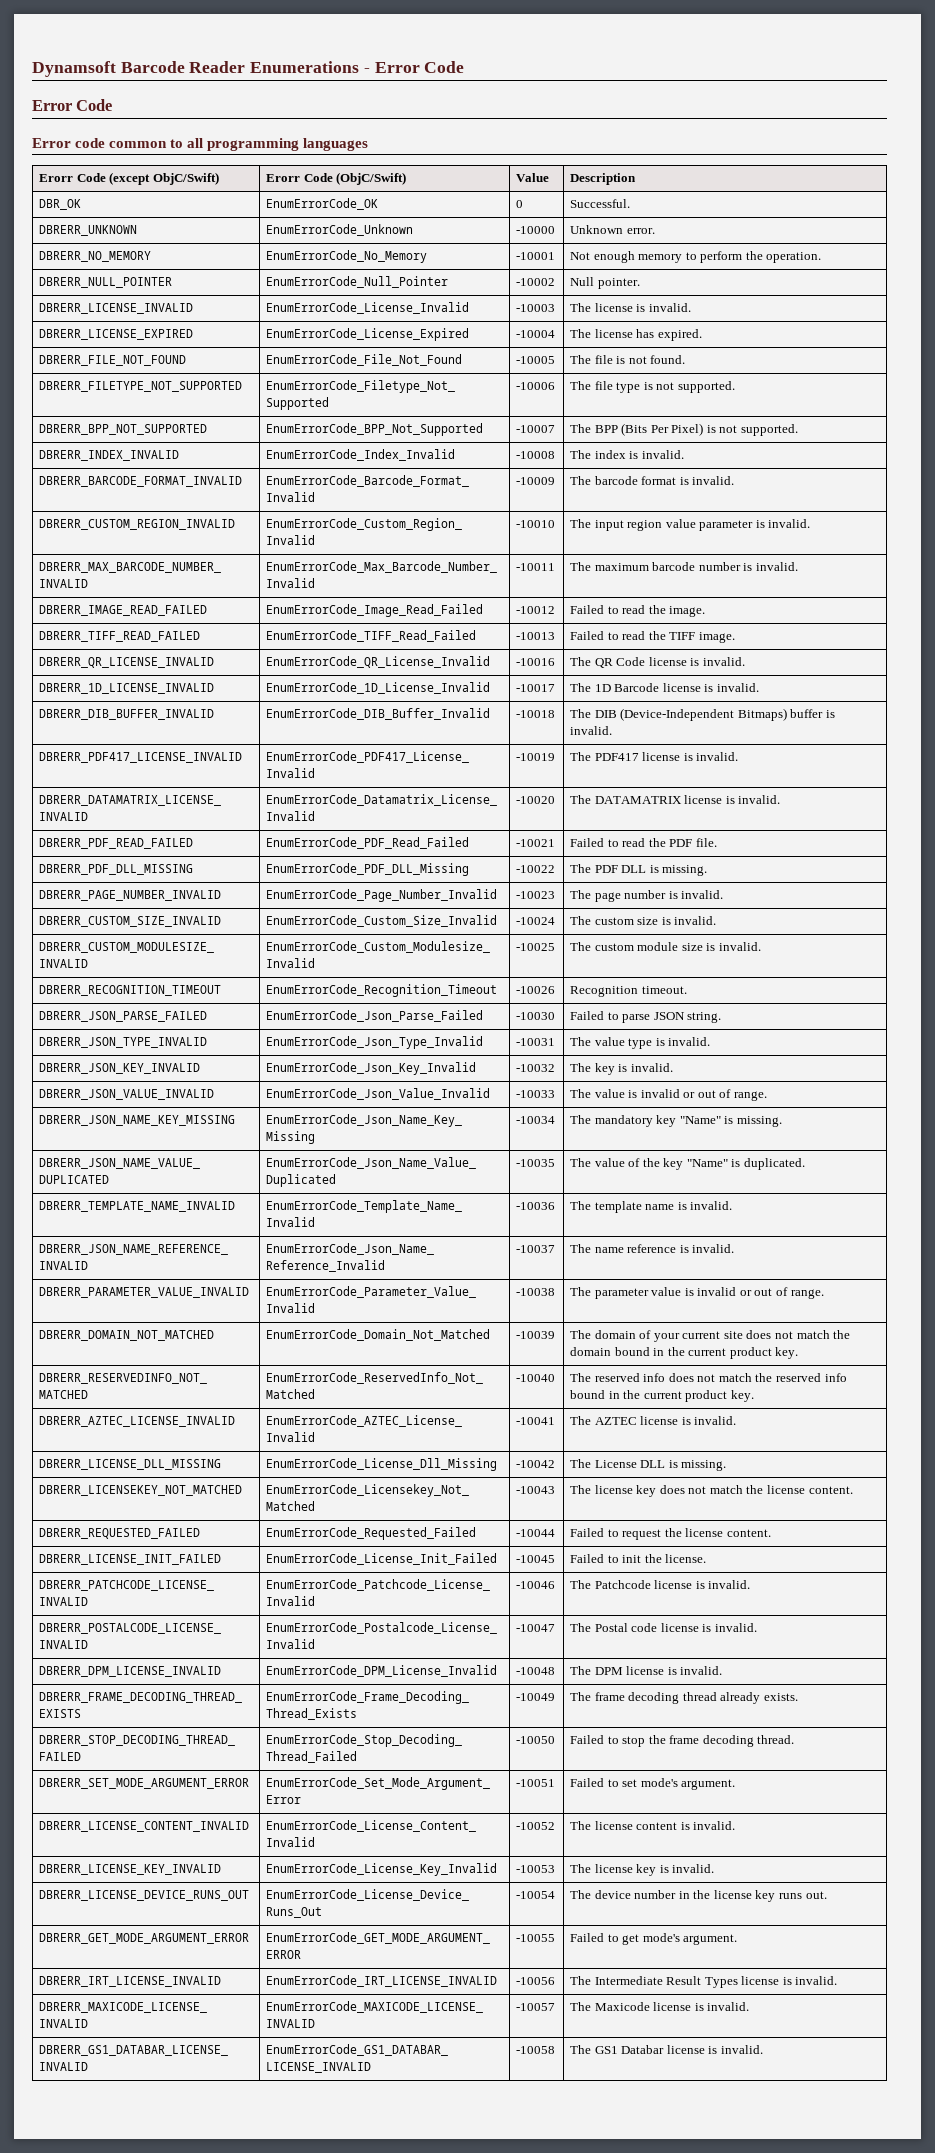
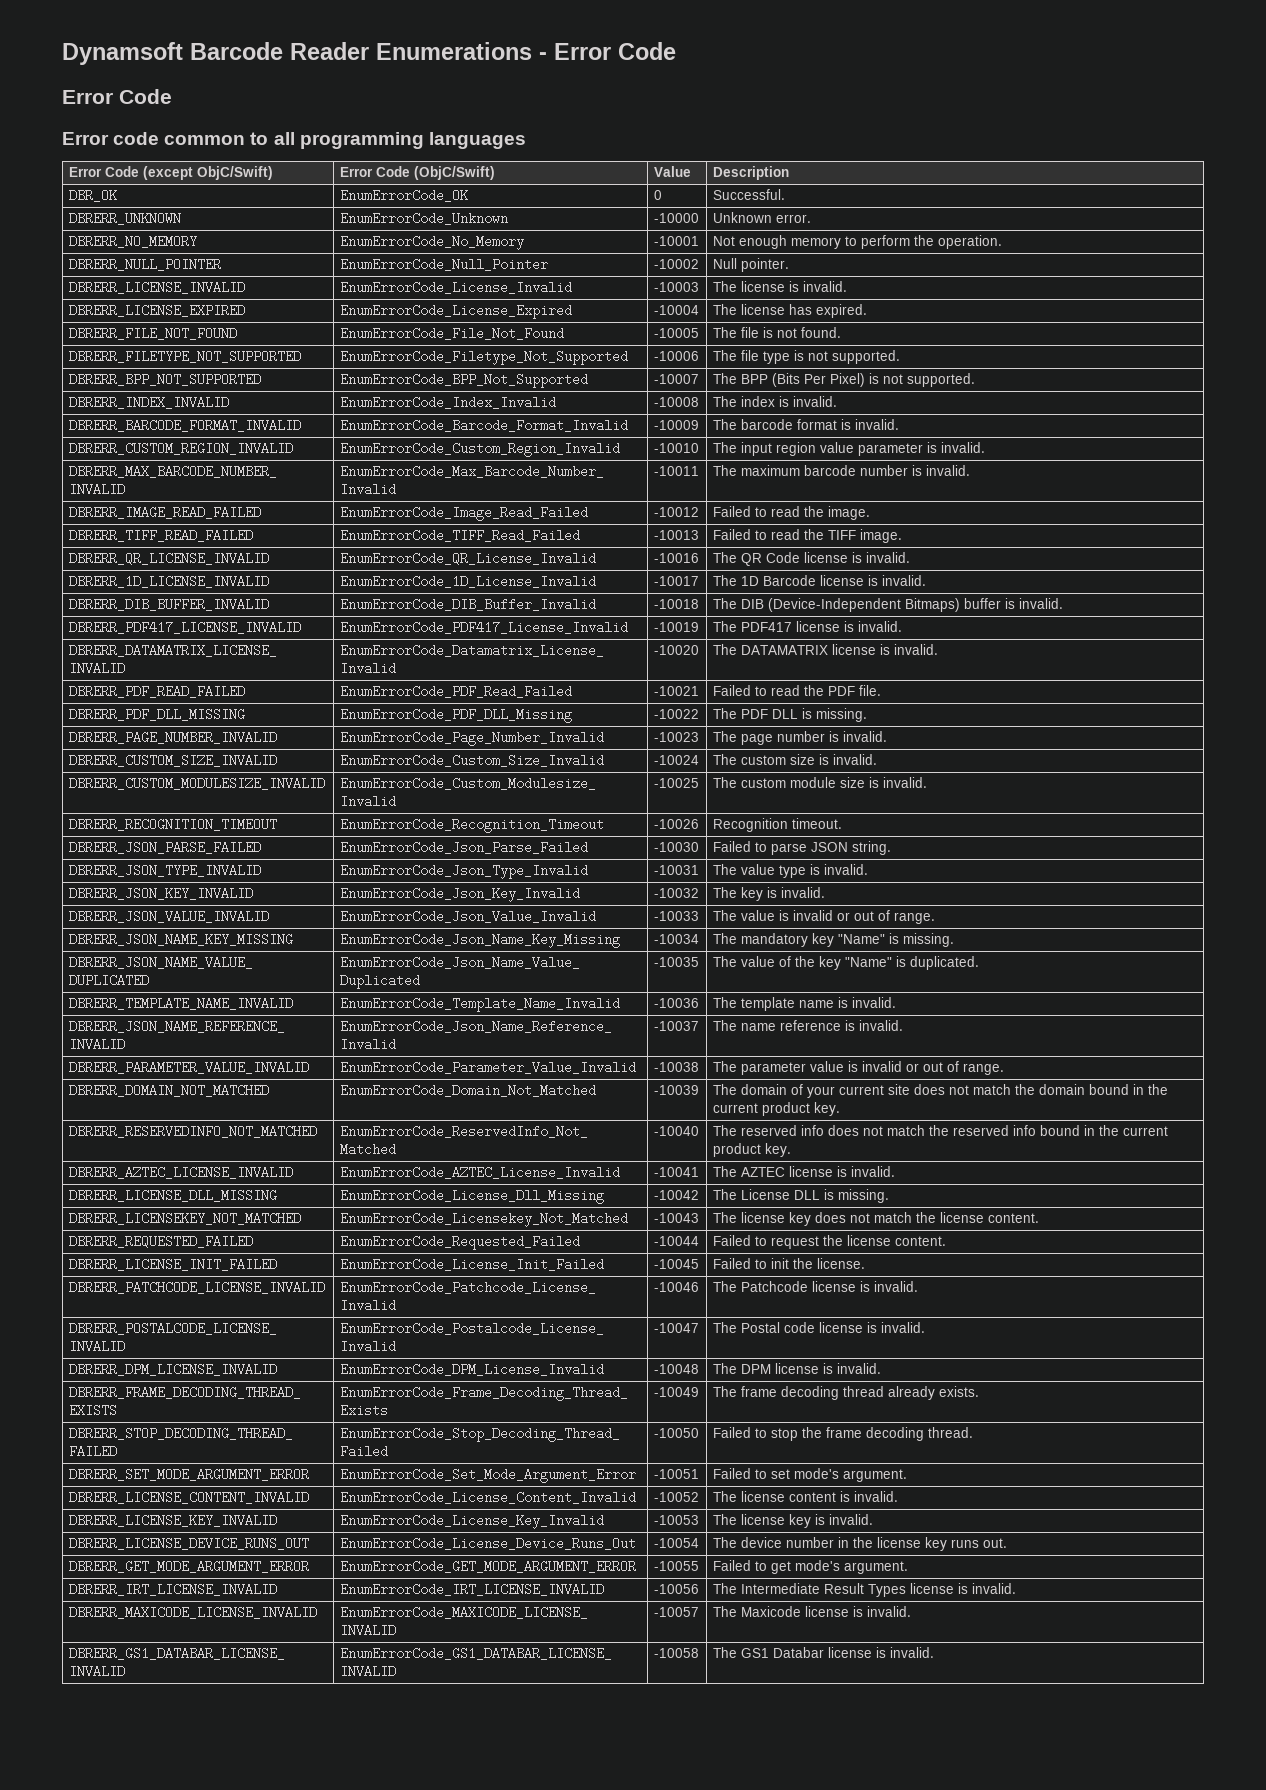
- Erorr Code (except ObjC/Swift) | Erorr Code (ObjC/Swift) | Value | Description
+ Error Code (except ObjC/Swift) | Error Code (ObjC/Swift) | Value | Description

